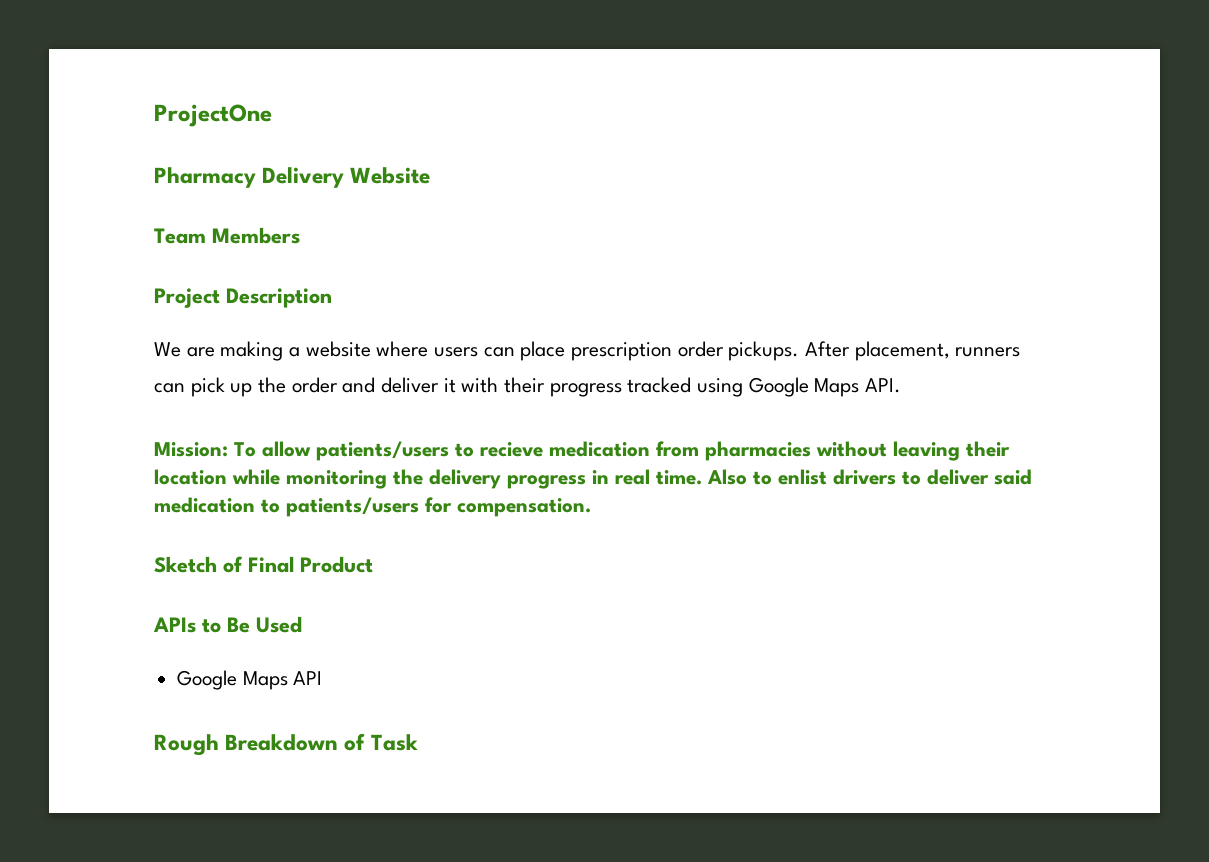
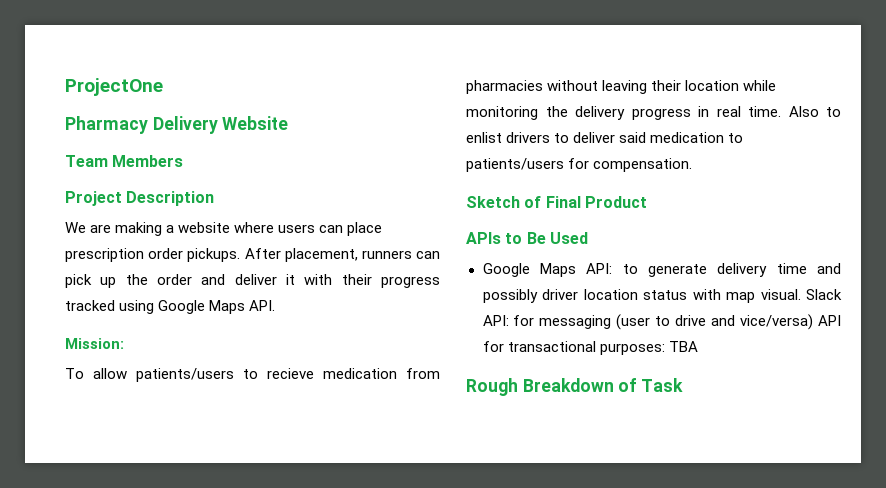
- Mission: To allow patients/users to recieve medication from pharmacies without leaving their location while monitoring the delivery progress in real time.
+ Mission:
+ To allow patients/users to recieve medication from pharmacies without leaving their location while monitoring the delivery progress in real time.
- Google Maps API
+ Google Maps API: to generate delivery time and possibly driver location status with map visual. Slack API: for messaging (user to drive and vice/versa) API for transactional purposes: TBA

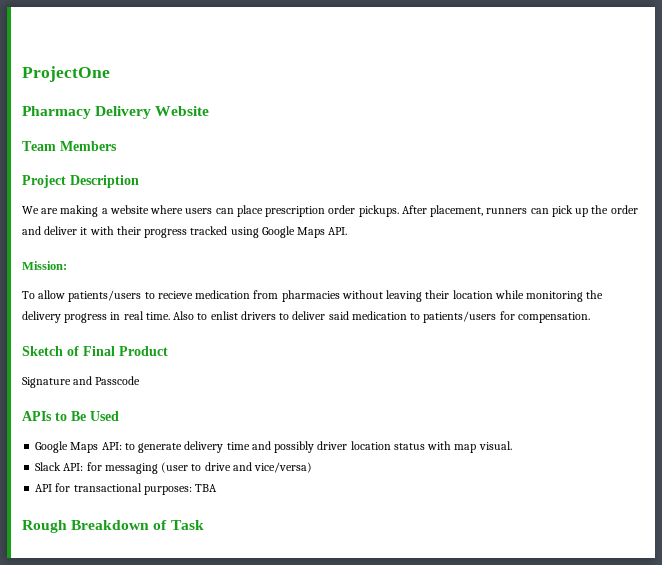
+ Signature and Passcode
- Google Maps API: to generate delivery time and possibly driver location status with map visual. Slack API: for messaging (user to drive and vice/versa) API for transactional purposes: TBA
+ Google Maps API: to generate delivery time and possibly driver location status with map visual.
+ Slack API: for messaging (user to drive and vice/versa)
+ API for transactional purposes: TBA

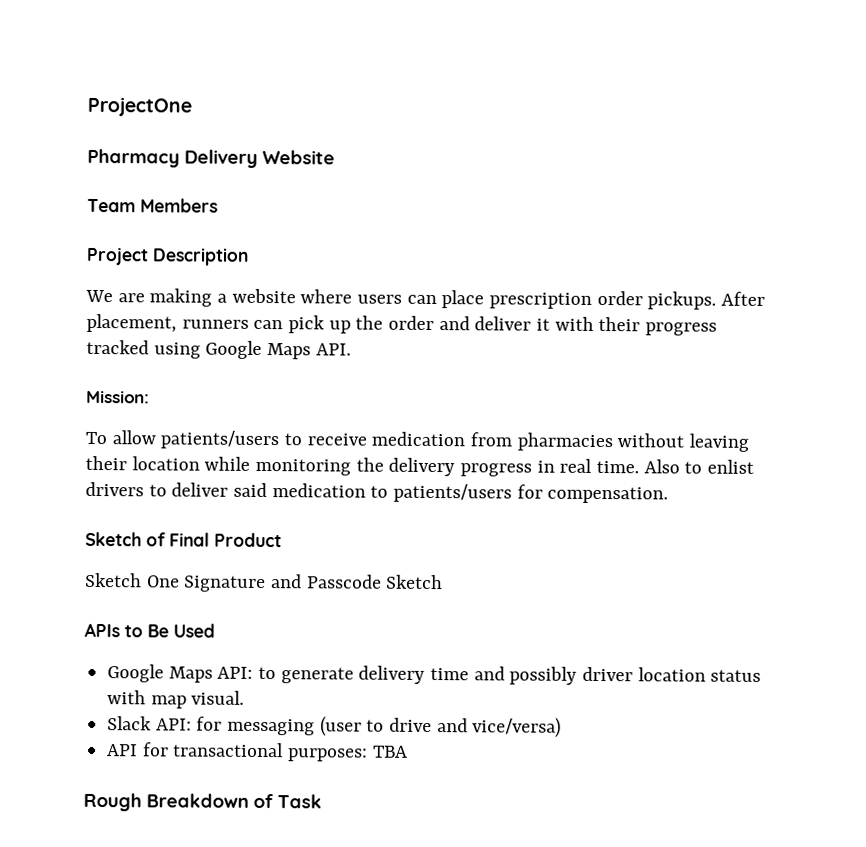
- To allow patients/users to recieve medication from pharmacies without leaving their location while monitoring the delivery progress in real time.
+ To allow patients/users to receive medication from pharmacies without leaving their location while monitoring the delivery progress in real time.
- Signature and Passcode
+ Sketch One Signature and Passcode Sketch

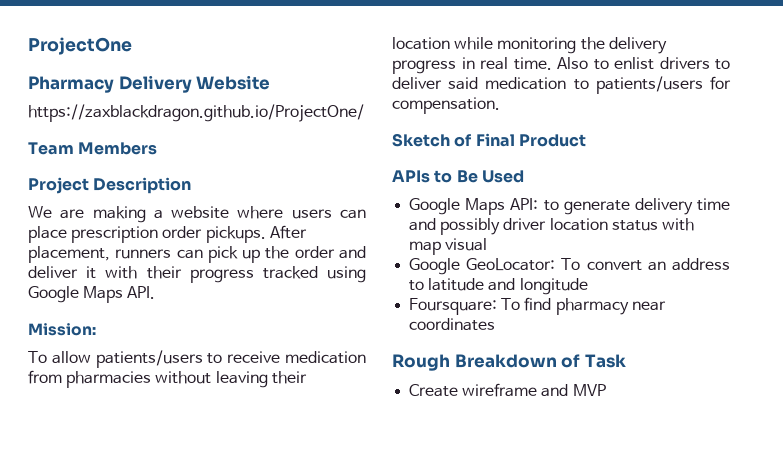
+ https://zaxblackdragon.github.io/ProjectOne/
- Sketch One Signature and Passcode Sketch
- Google Maps API: to generate delivery time and possibly driver location status with map visual.
- Slack API: for messaging (user to drive and vice/versa)
- API for transactional purposes: TBA
+ Google Maps API: to generate delivery time and possibly driver location status with map visual
+ Google GeoLocator: To convert an address to latitude and longitude
+ Foursquare: To find pharmacy near coordinates
+ Create wireframe and MVP

